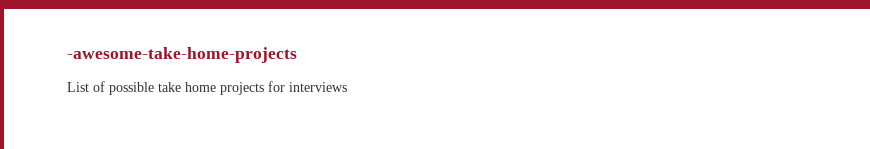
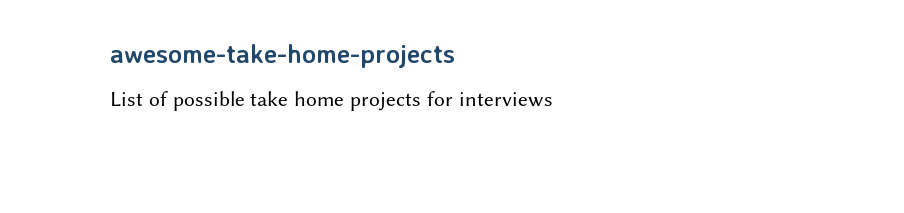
- -awesome-take-home-projects
+ awesome-take-home-projects

